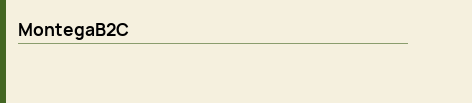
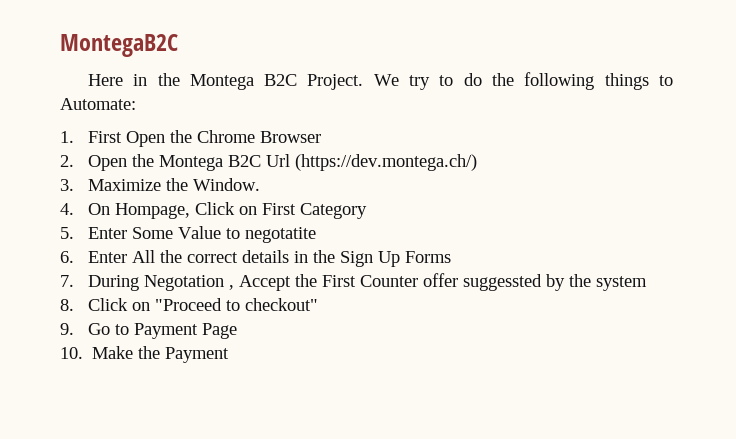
+ Here in the Montega B2C Project. We try to do the following things to Automate:
+ 1. First Open the Chrome Browser
+ 2. Open the Montega B2C Url (https://dev.montega.ch/)
+ 3. Maximize the Window.
+ 4. On Hompage, Click on First Category
+ 5. Enter Some Value to negotatite
+ 6. Enter All the correct details in the Sign Up Forms
+ 7. During Negotation , Accept the First Counter offer suggessted by the system
+ 8. Click on "Proceed to checkout"
+ 9. Go to Payment Page
+ 10. Make the Payment

